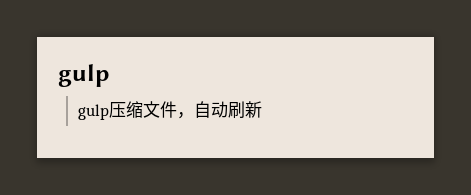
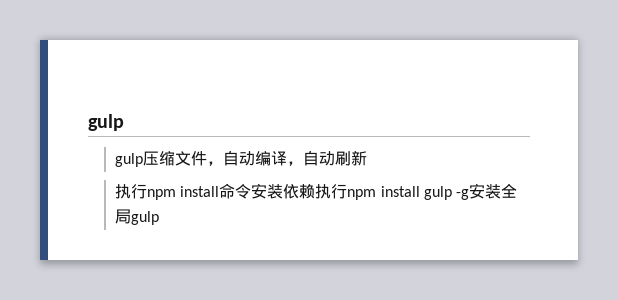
- gulp压缩文件，自动刷新
+ gulp压缩文件，自动编译，自动刷新
+ 执行npm install命令安装依赖执行npm install gulp -g安装全局gulp

